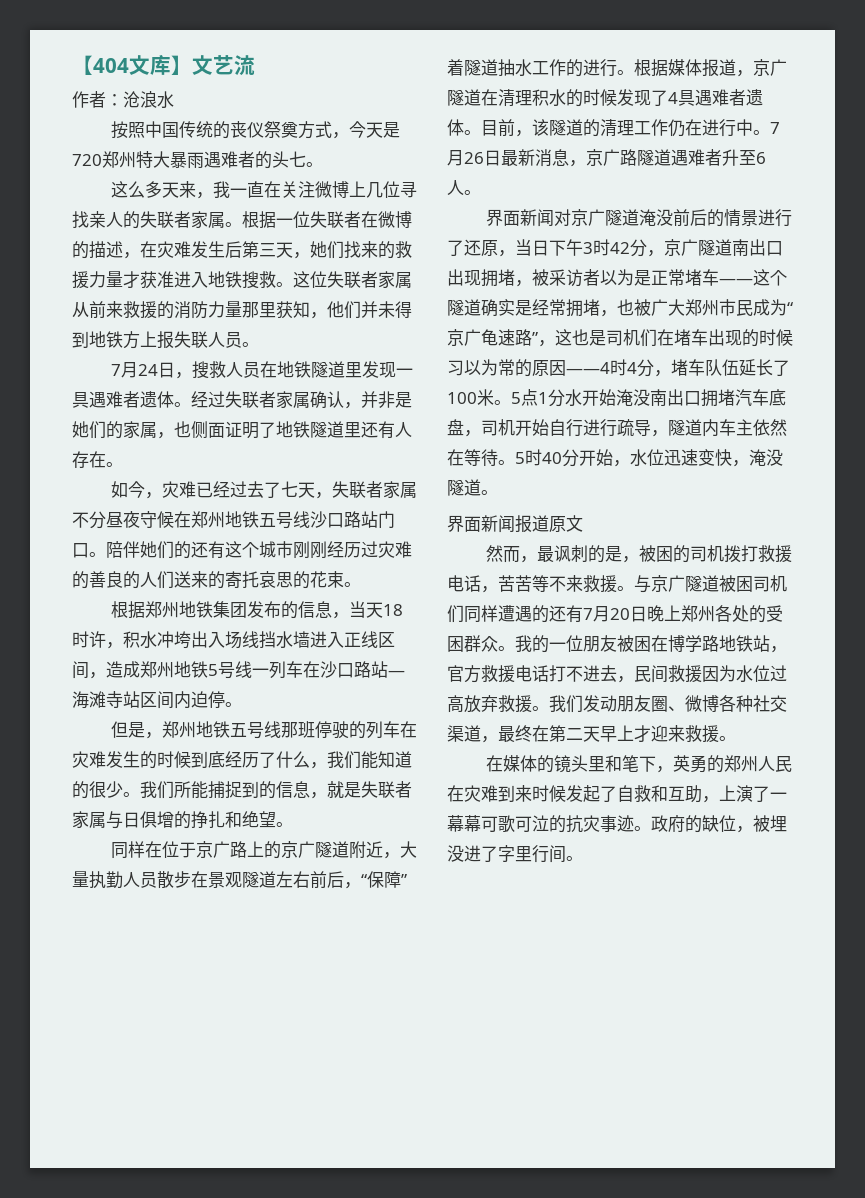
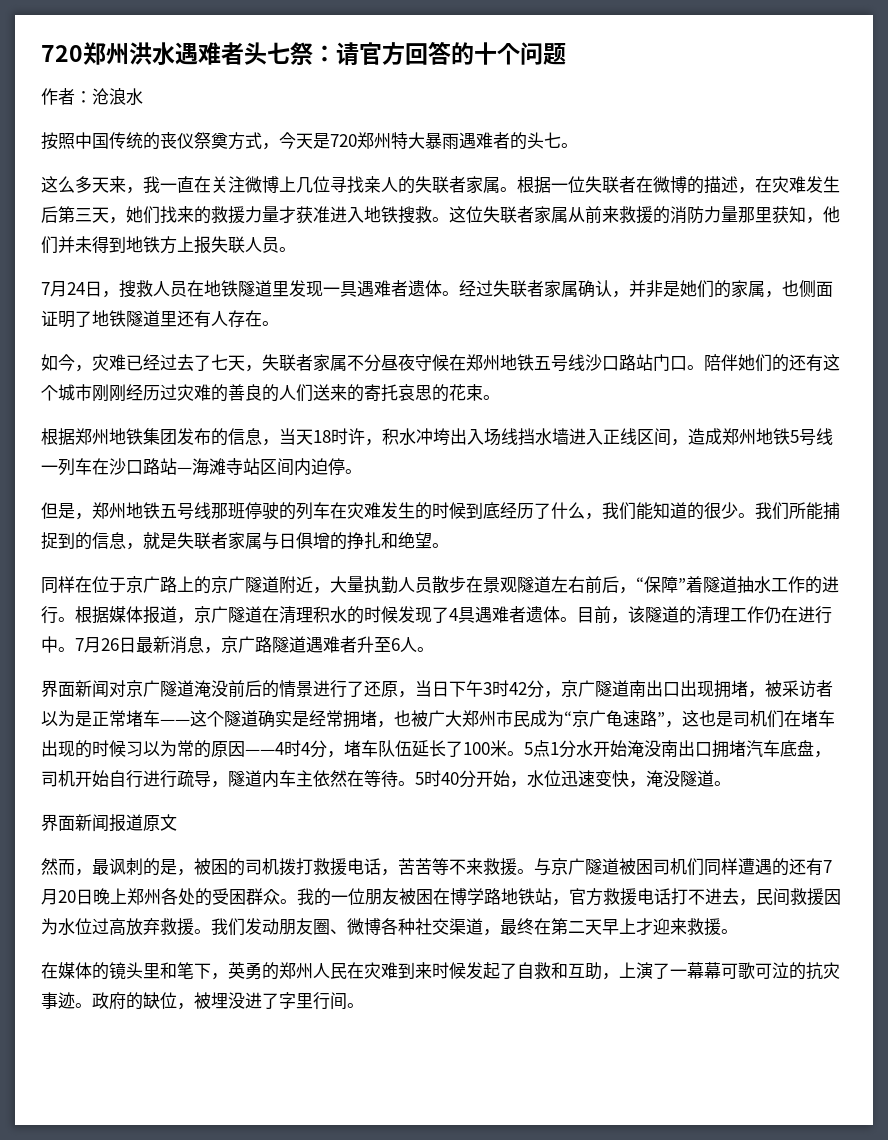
- 【404文库】文艺流
+ 720郑州洪水遇难者头七祭：请官方回答的十个问题

